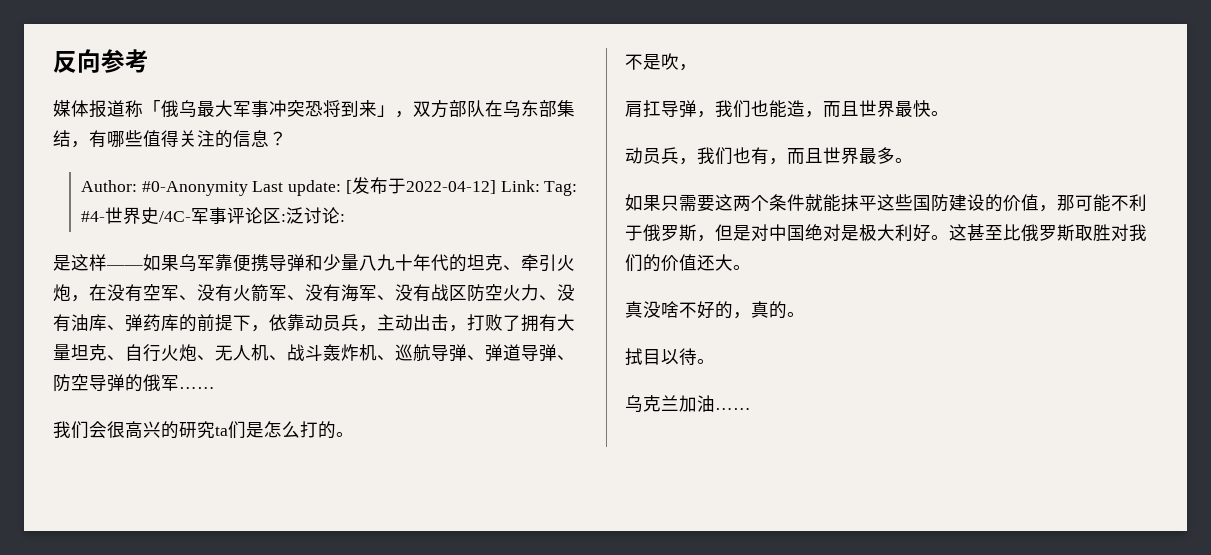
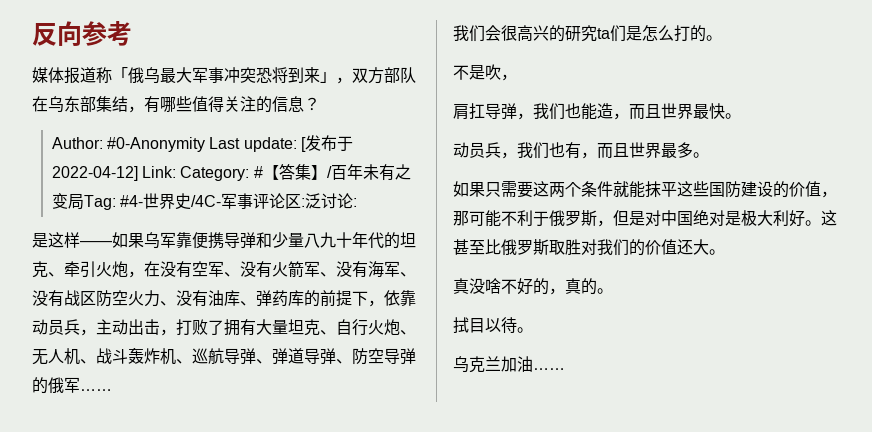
- Author: #0-Anonymity Last update: [发布于2022-04-12] Link: Tag: #4-世界史/4C-军事评论区:泛讨论:
+ Author: #0-Anonymity Last update: [发布于2022-04-12] Link: Category: #【答集】/百年未有之变局Tag: #4-世界史/4C-军事评论区:泛讨论:

